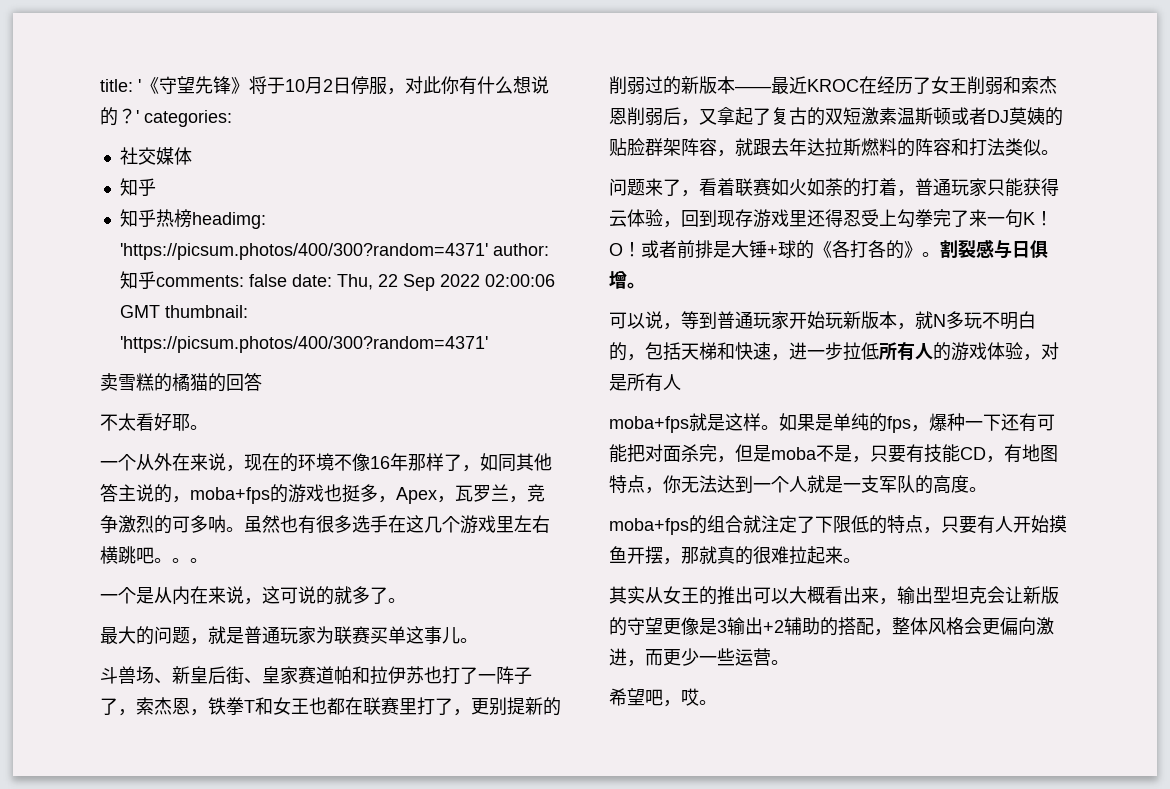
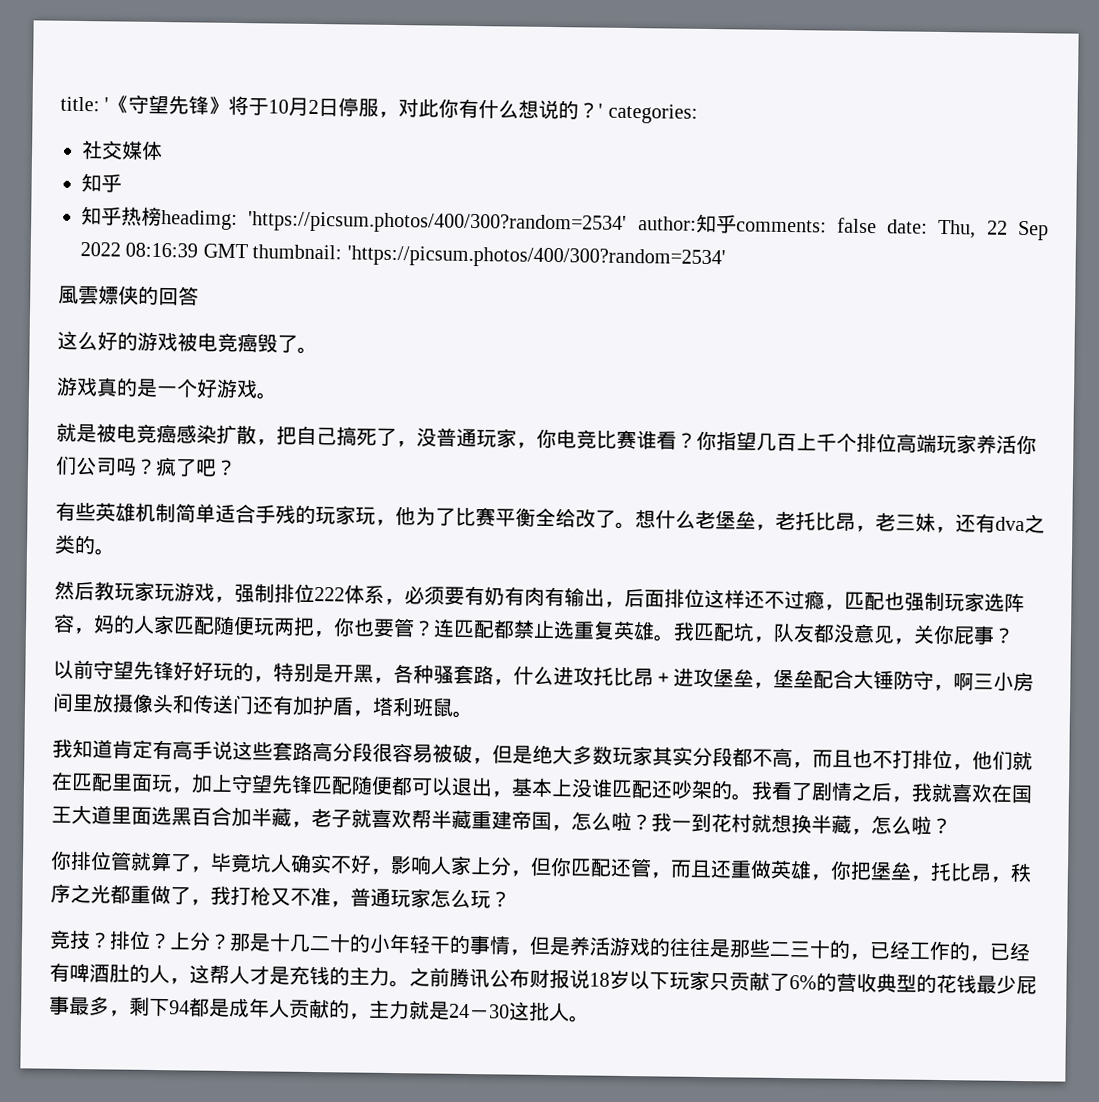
- 知乎热榜headimg: 'https://picsum.photos/400/300?random=4371' author:知乎comments: false date: Thu, 22 Sep 2022 02:00:06 GMT thumbnail: 'https://picsum.photos/400/300?random=4371'
- 卖雪糕的橘猫的回答
- 不太看好耶。
- 一个从外在来说，现在的环境不像16年那样了，如同其他答主说的，moba+fps的游戏也挺多，Apex，瓦罗兰，竞争激烈的可多呐。虽然也有很多选手在这几个游戏里左右横跳吧。。。
- 一个是从内在来说，这可说的就多了。
- 最大的问题，就是普通玩家为联赛买单这事儿。
- 斗兽场、新皇后街、皇家赛道帕和拉伊苏也打了一阵子了，索杰恩，铁拳T和女王也都在联赛里打了，更别提新的削弱过的新版本——最近KROC在经历了女王削弱和索杰恩削弱后，又拿起了复古的双短激素温斯顿或者DJ莫姨的贴脸群架阵容，就跟去年达拉斯燃料的阵容和打法类似。
- 问题来了，看着联赛如火如荼的打着，普通玩家只能获得云体验，回到现存游戏里还得忍受上勾拳完了来一句K！O！或者前排是大锤+球的《各打各的》。割裂感与日俱增。
- 可以说，等到普通玩家开始玩新版本，就N多玩不明白的，包括天梯和快速，进一步拉低所有人的游戏体验，对是所有人
- moba+fps就是这样。如果是单纯的fps，爆种一下还有可能把对面杀完，但是moba不是，只要有技能CD，有地图特点，你无法达到一个人就是一支军队的高度。
- moba+fps的组合就注定了下限低的特点，只要有人开始摸鱼开摆，那就真的很难拉起来。
- 其实从女王的推出可以大概看出来，输出型坦克会让新版的守望更像是3输出+2辅助的搭配，整体风格会更偏向激进，而更少一些运营。
- 希望吧，哎。
+ 知乎热榜headimg: 'https://picsum.photos/400/300?random=2534' author:知乎comments: false date: Thu, 22 Sep 2022 08:16:39 GMT thumbnail: 'https://picsum.photos/400/300?random=2534'
+ 風雲嫖侠的回答
+ 这么好的游戏被电竞癌毁了。
+ 游戏真的是一个好游戏。
+ 就是被电竞癌感染扩散，把自己搞死了，没普通玩家，你电竞比赛谁看？你指望几百上千个排位高端玩家养活你们公司吗？疯了吧？
+ 有些英雄机制简单适合手残的玩家玩，他为了比赛平衡全给改了。想什么老堡垒，老托比昂，老三妹，还有dva之类的。
+ 然后教玩家玩游戏，强制排位222体系，必须要有奶有肉有输出，后面排位这样还不过瘾，匹配也强制玩家选阵容，妈的人家匹配随便玩两把，你也要管？连匹配都禁止选重复英雄。我匹配坑，队友都没意见，关你屁事？
+ 以前守望先锋好好玩的，特别是开黑，各种骚套路，什么进攻托比昂＋进攻堡垒，堡垒配合大锤防守，啊三小房间里放摄像头和传送门还有加护盾，塔利班鼠。
+ 我知道肯定有高手说这些套路高分段很容易被破，但是绝大多数玩家其实分段都不高，而且也不打排位，他们就在匹配里面玩，加上守望先锋匹配随便都可以退出，基本上没谁匹配还吵架的。我看了剧情之后，我就喜欢在国王大道里面选黑百合加半藏，老子就喜欢帮半藏重建帝国，怎么啦？我一到花村就想换半藏，怎么啦？
+ 你排位管就算了，毕竟坑人确实不好，影响人家上分，但你匹配还管，而且还重做英雄，你把堡垒，托比昂，秩序之光都重做了，我打枪又不准，普通玩家怎么玩？
+ 竞技？排位？上分？那是十几二十的小年轻干的事情，但是养活游戏的往往是那些二三十的，已经工作的，已经有啤酒肚的人，这帮人才是充钱的主力。之前腾讯公布财报说18岁以下玩家只贡献了6%的营收典型的花钱最少屁事最多，剩下94都是成年人贡献的，主力就是24－30这批人。

